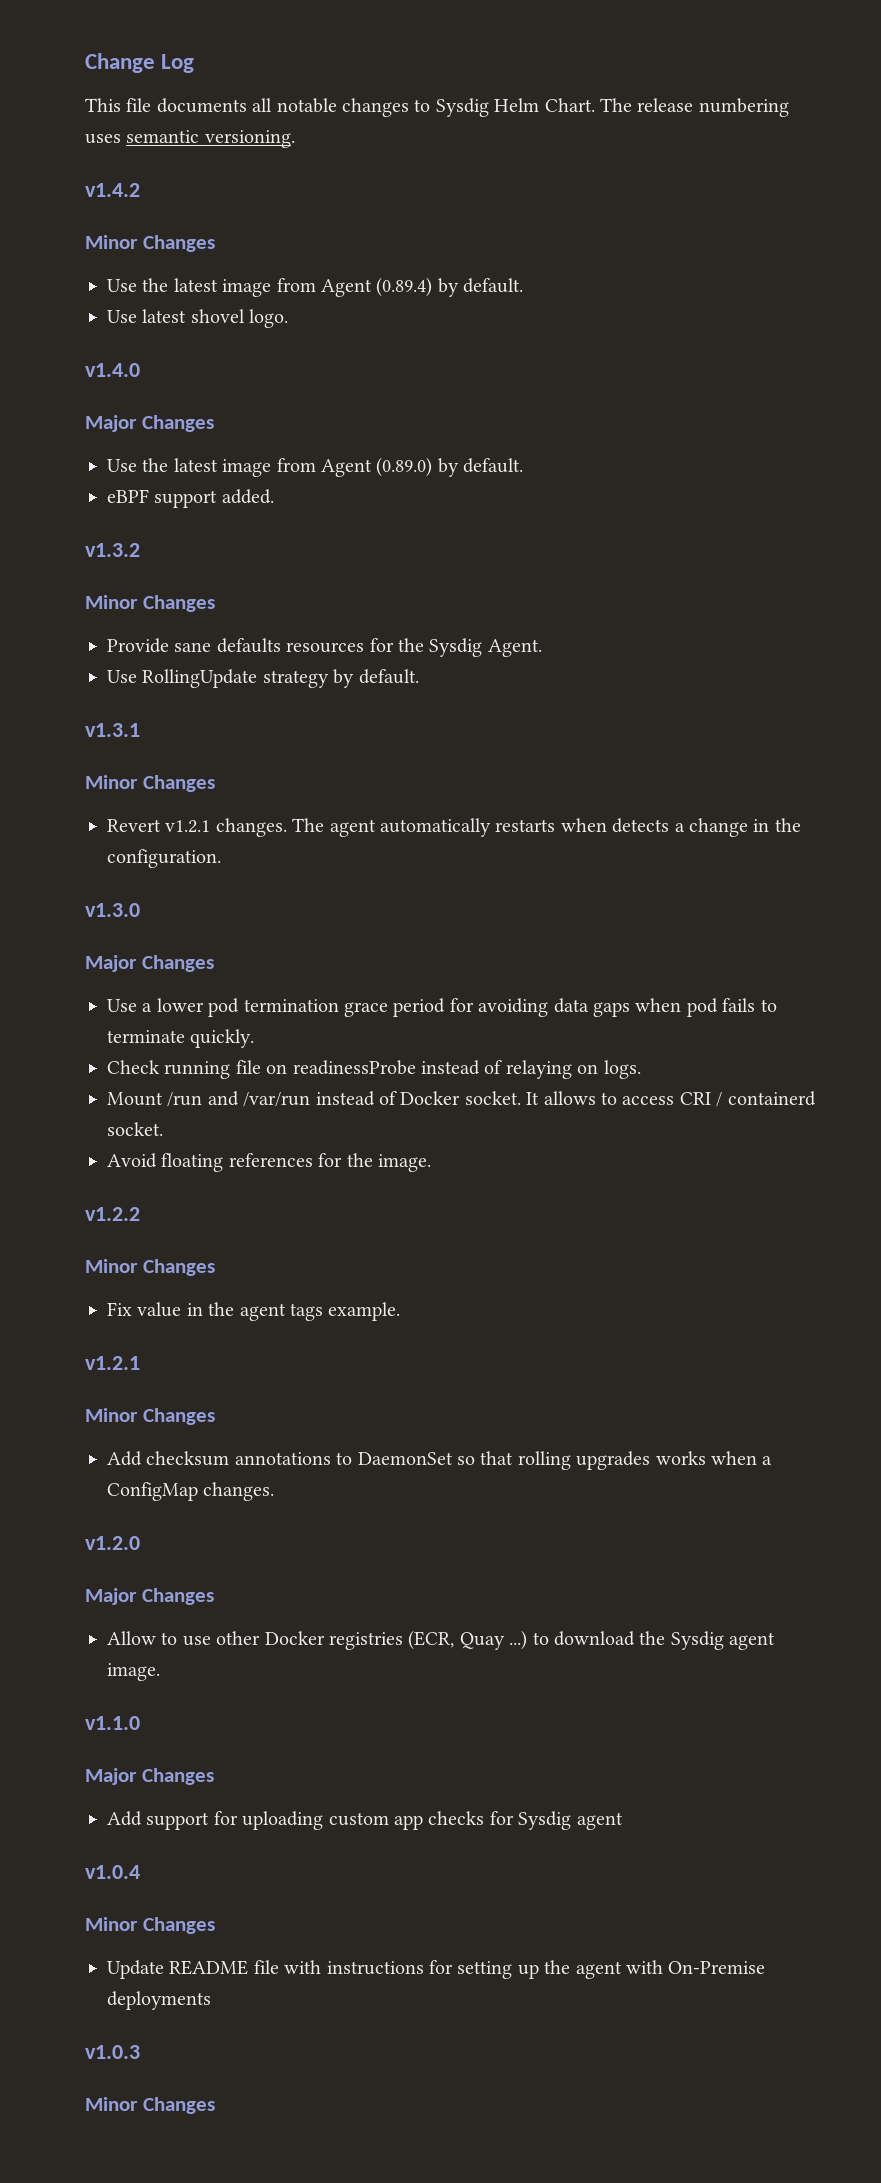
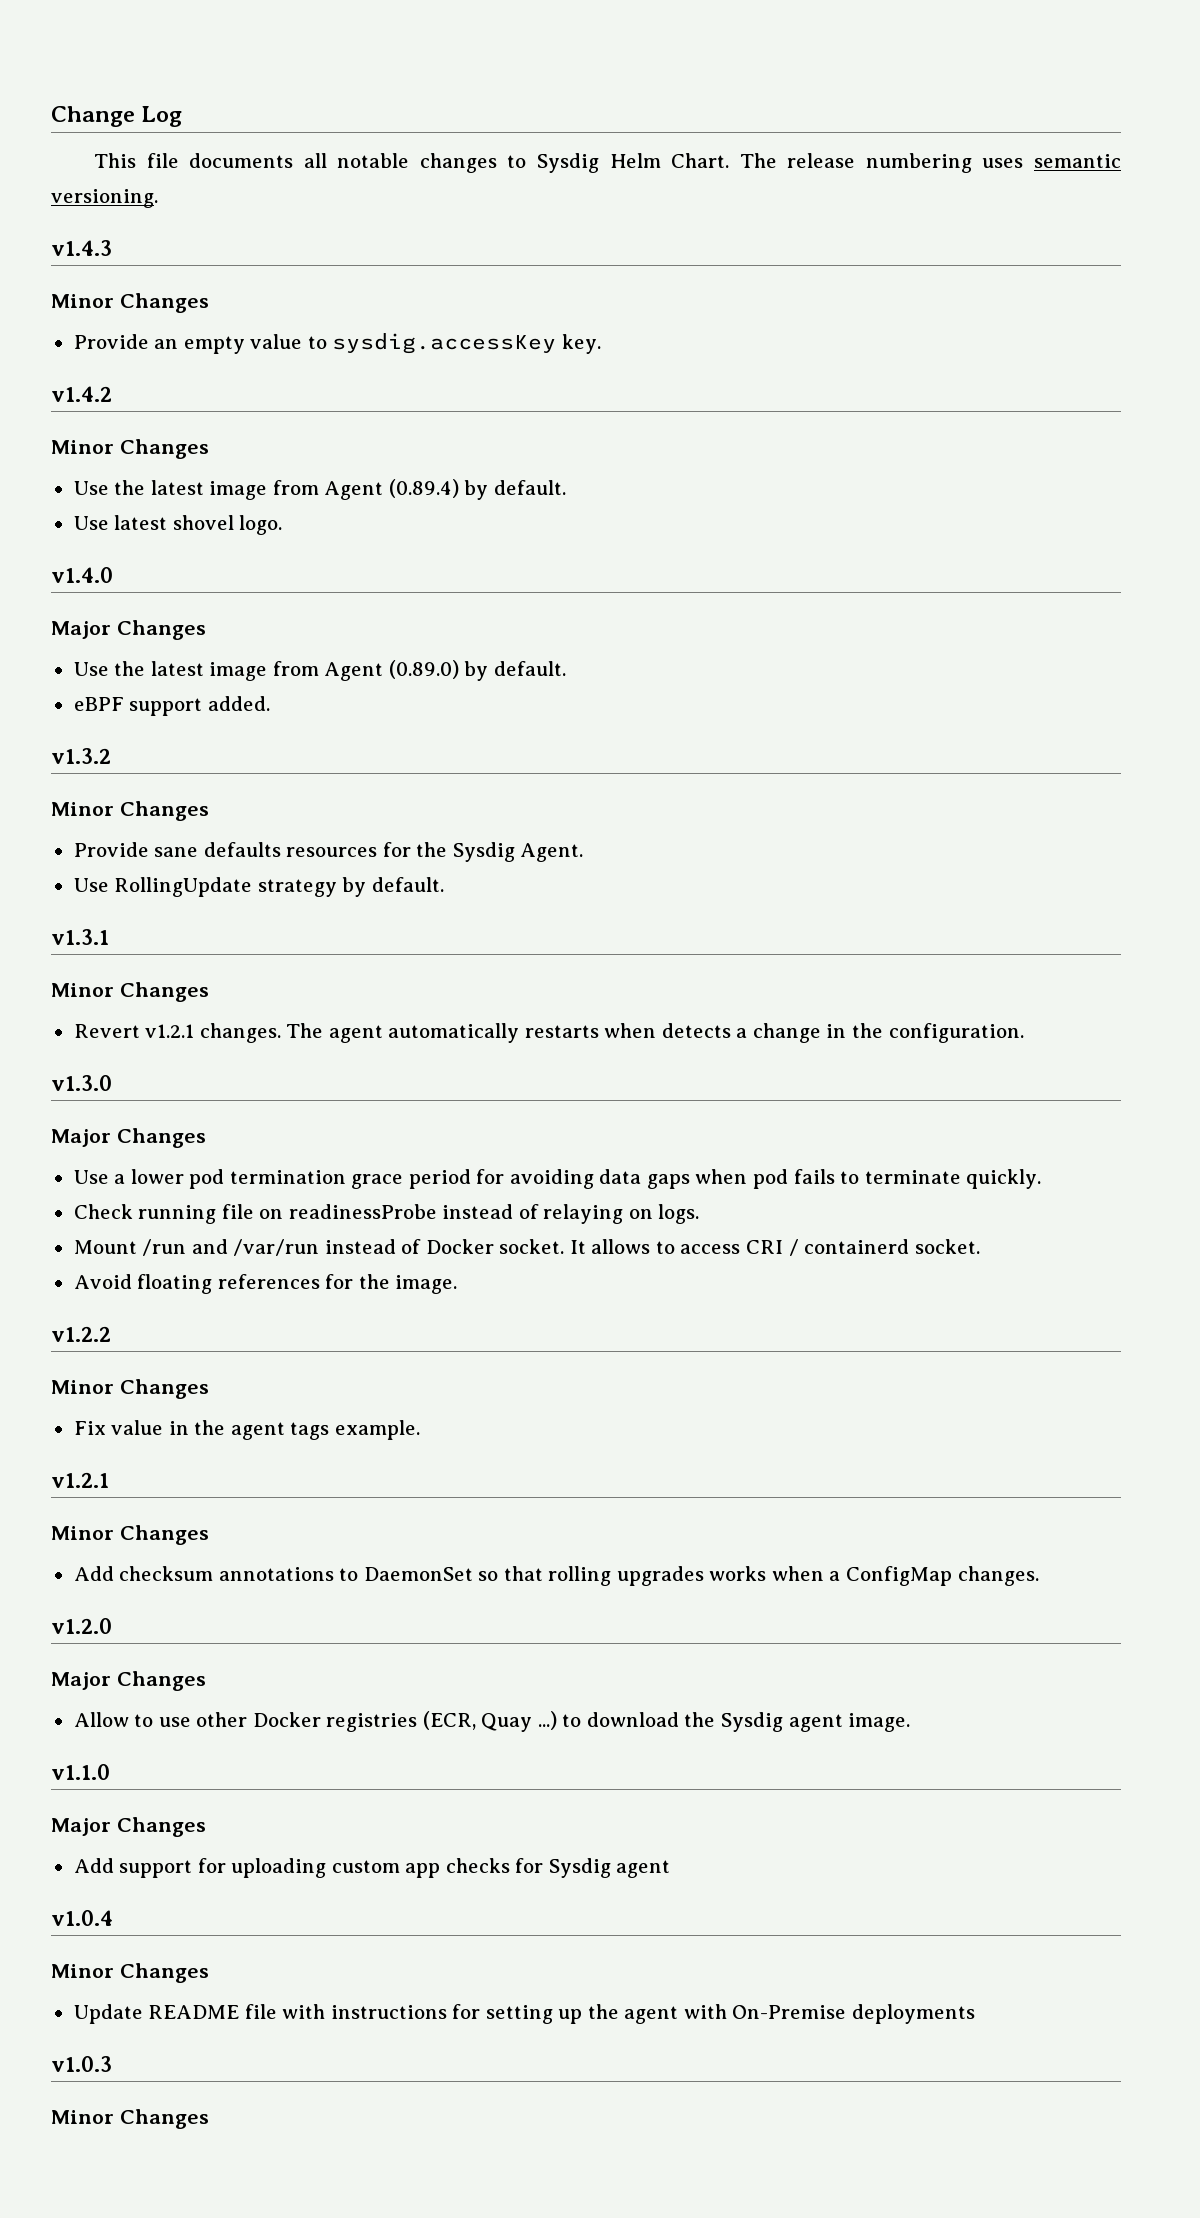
+ v1.4.3
+ Minor Changes
+ Provide an empty value to sysdig.accessKey key.

